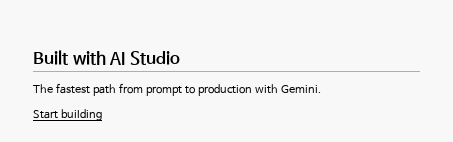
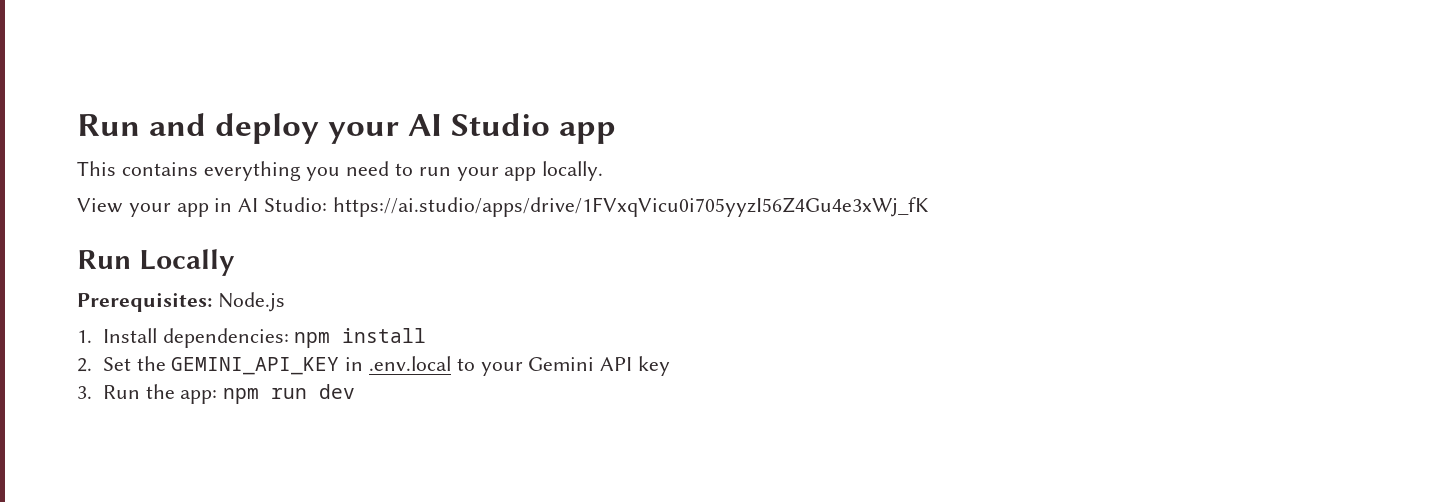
- Built with AI Studio
- The fastest path from prompt to production with Gemini.
- Start building
+ Run and deploy your AI Studio app
+ This contains everything you need to run your app locally.
+ View your app in AI Studio: https://ai.studio/apps/drive/1FVxqVicu0i705yyzI56Z4Gu4e3xWj_fK
+ Run Locally
+ Prerequisites: Node.js
+ 1. Install dependencies: npm install
+ 2. Set the GEMINI_API_KEY in .env.local to your Gemini API key
+ 3. Run the app: npm run dev

